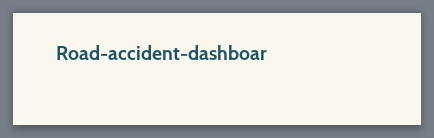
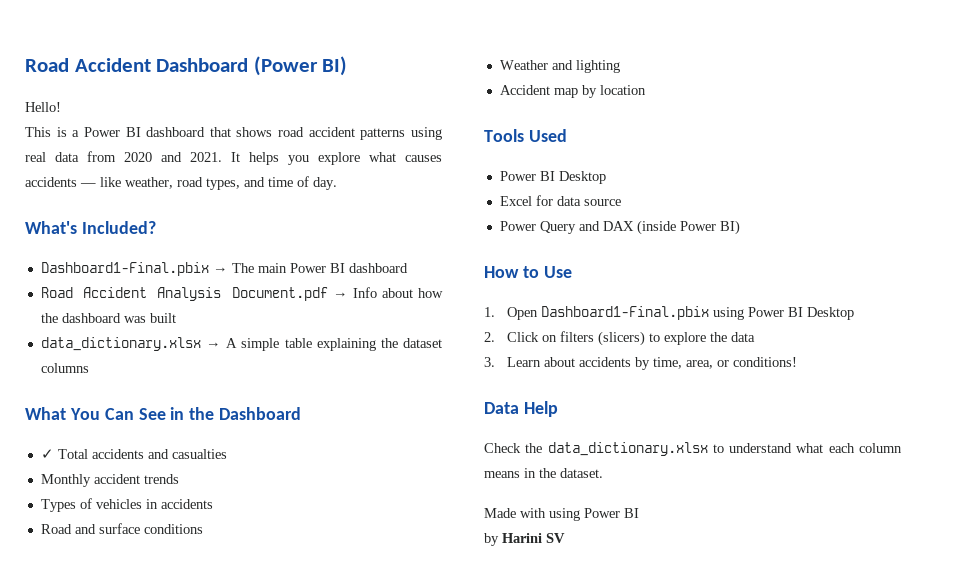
- Road-accident-dashboar
+ Road Accident Dashboard (Power BI)
+ Hello!
+ This is a Power BI dashboard that shows road accident patterns using real data from 2020 and 2021. It helps you explore what causes accidents — like weather, road types, and time of day.
+ What's Included?
+ Dashboard1-Final.pbix → The main Power BI dashboard
+ Road Accident Analysis Document.pdf → Info about how the dashboard was built
+ data_dictionary.xlsx → A simple table explaining the dataset columns
+ What You Can See in the Dashboard
+ ✓ Total accidents and casualties
+ Monthly accident trends
+ Types of vehicles in accidents
+ Road and surface conditions
+ Weather and lighting
+ Accident map by location
+ Tools Used
+ Power BI Desktop
+ Excel for data source
+ Power Query and DAX (inside Power BI)
+ How to Use
+ 1. Open Dashboard1-Final.pbix using Power BI Desktop
+ 2. Click on filters (slicers) to explore the data
+ 3. Learn about accidents by time, area, or conditions!
+ Data Help
+ Check the data_dictionary.xlsx to understand what each column means in the dataset.
+ Made with using Power BI
+ by Harini SV

